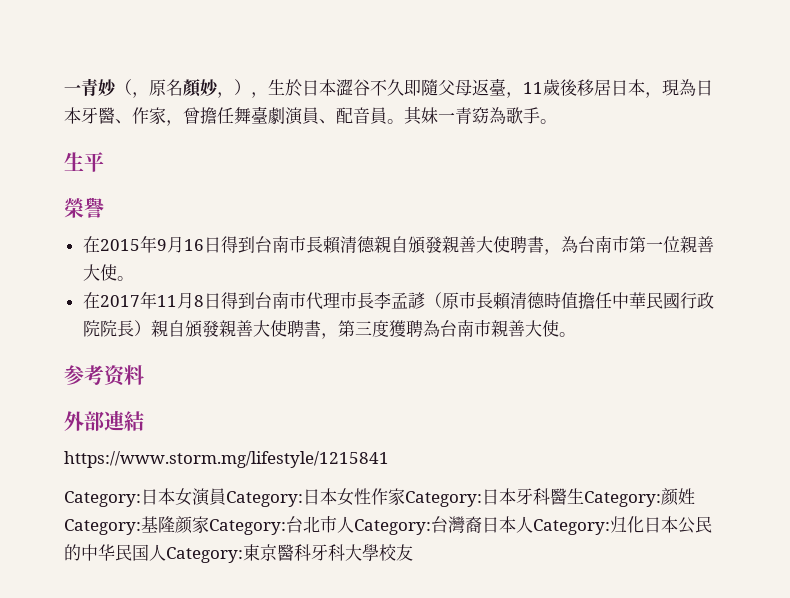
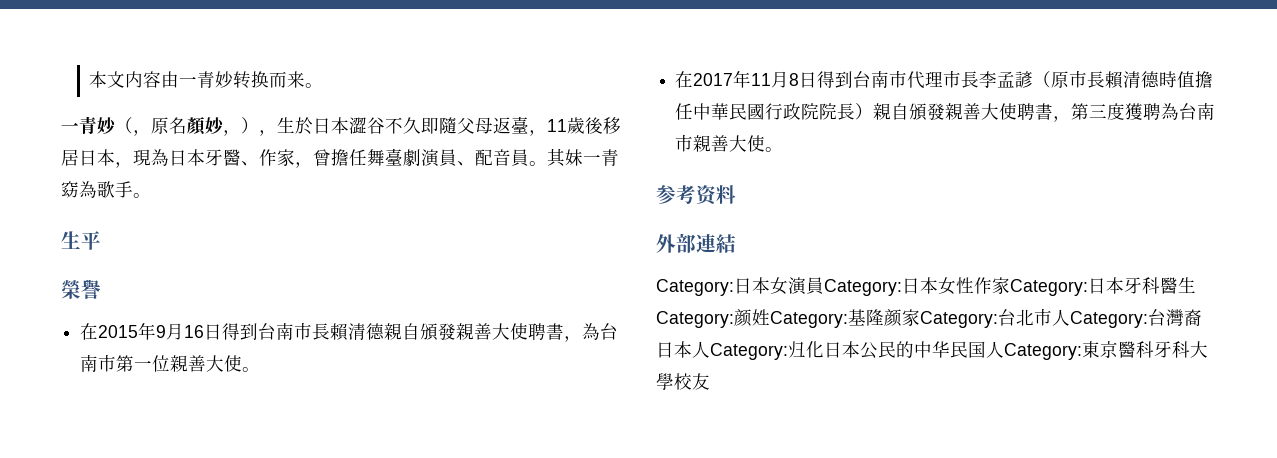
+ 本文内容由一青妙转换而来。
- https://www.storm.mg/lifestyle/1215841

